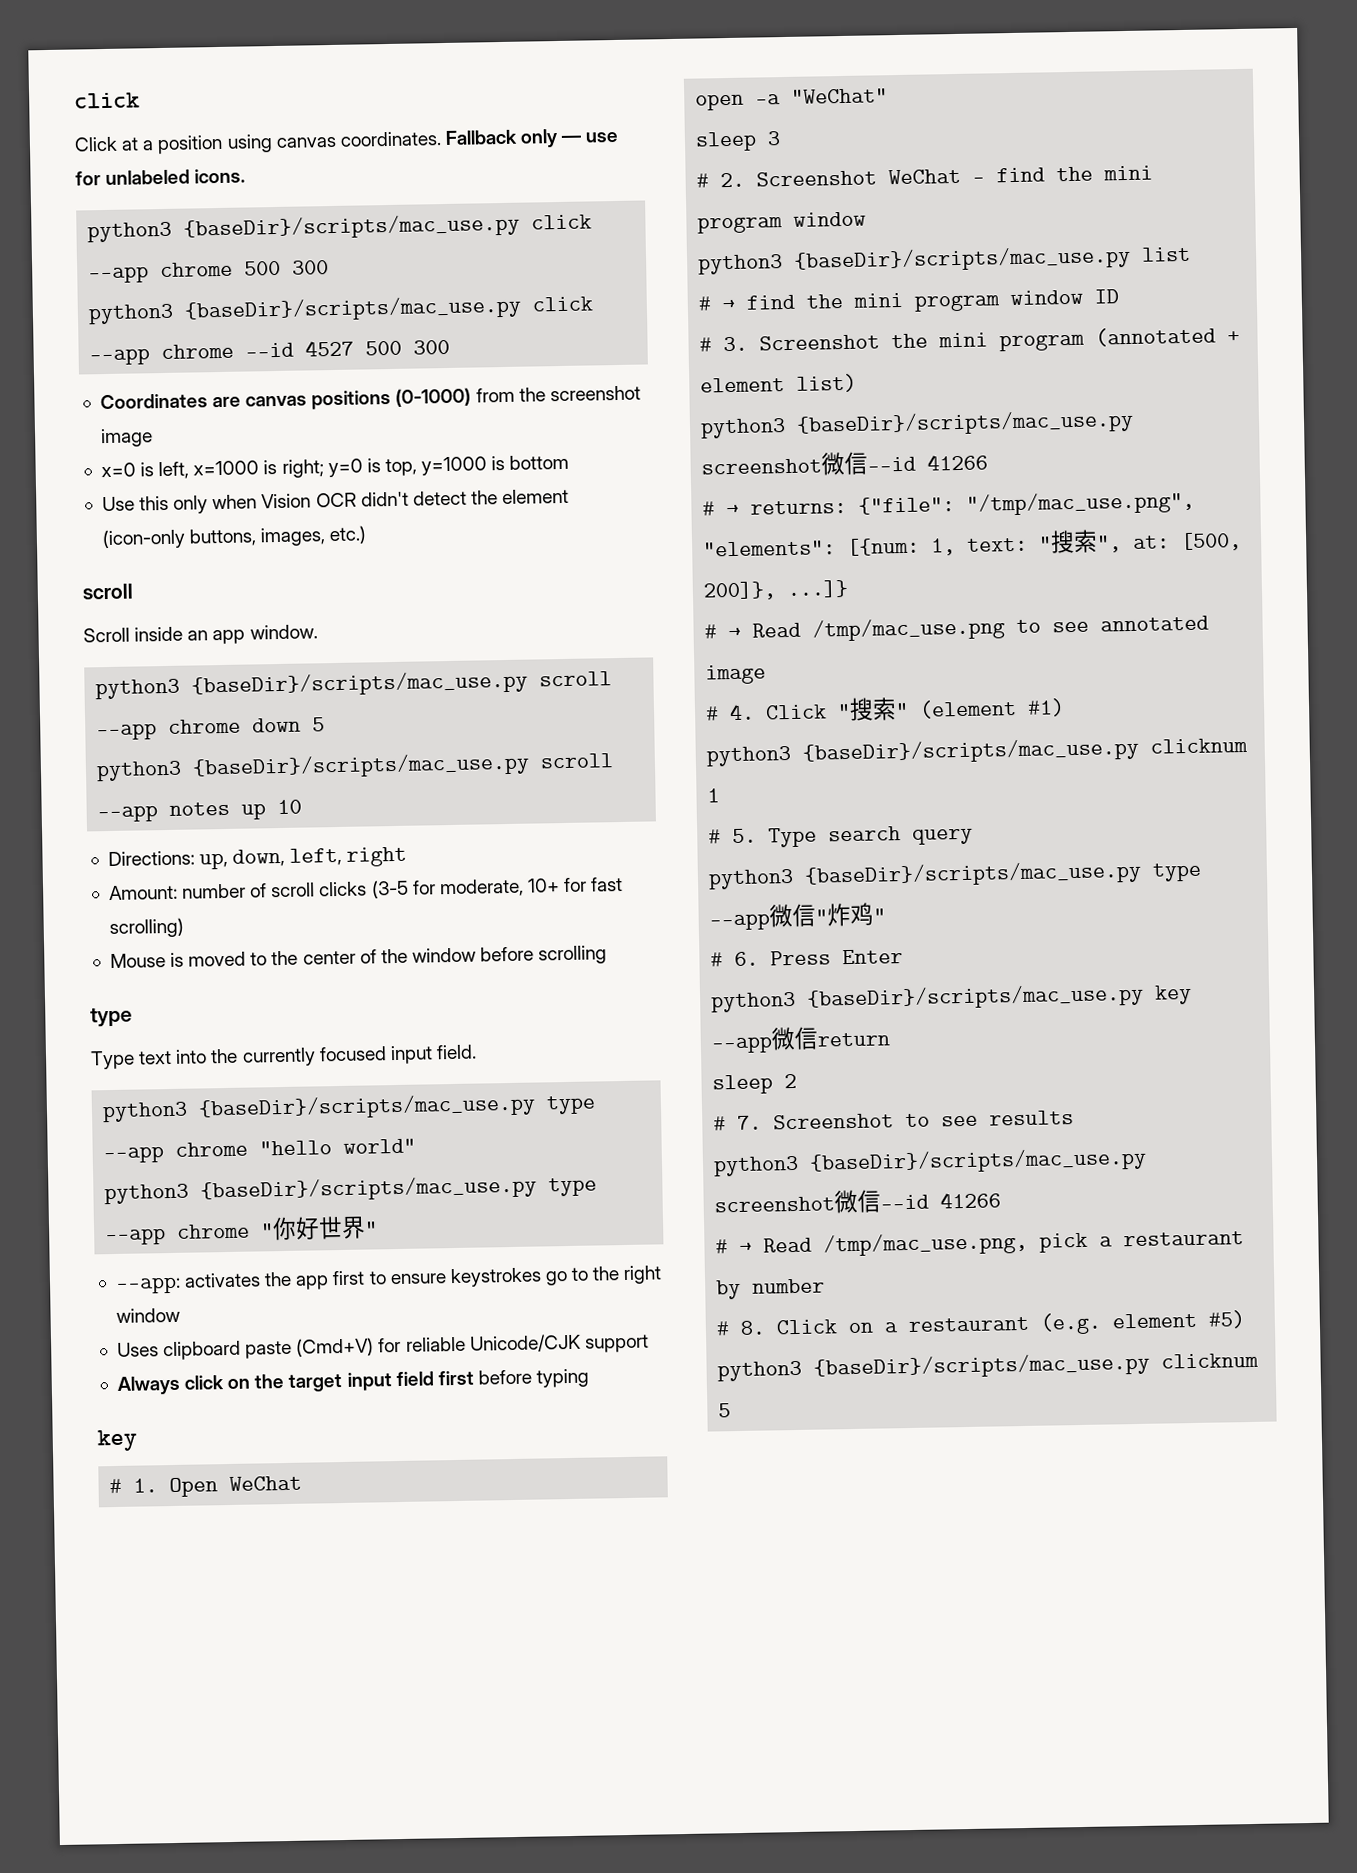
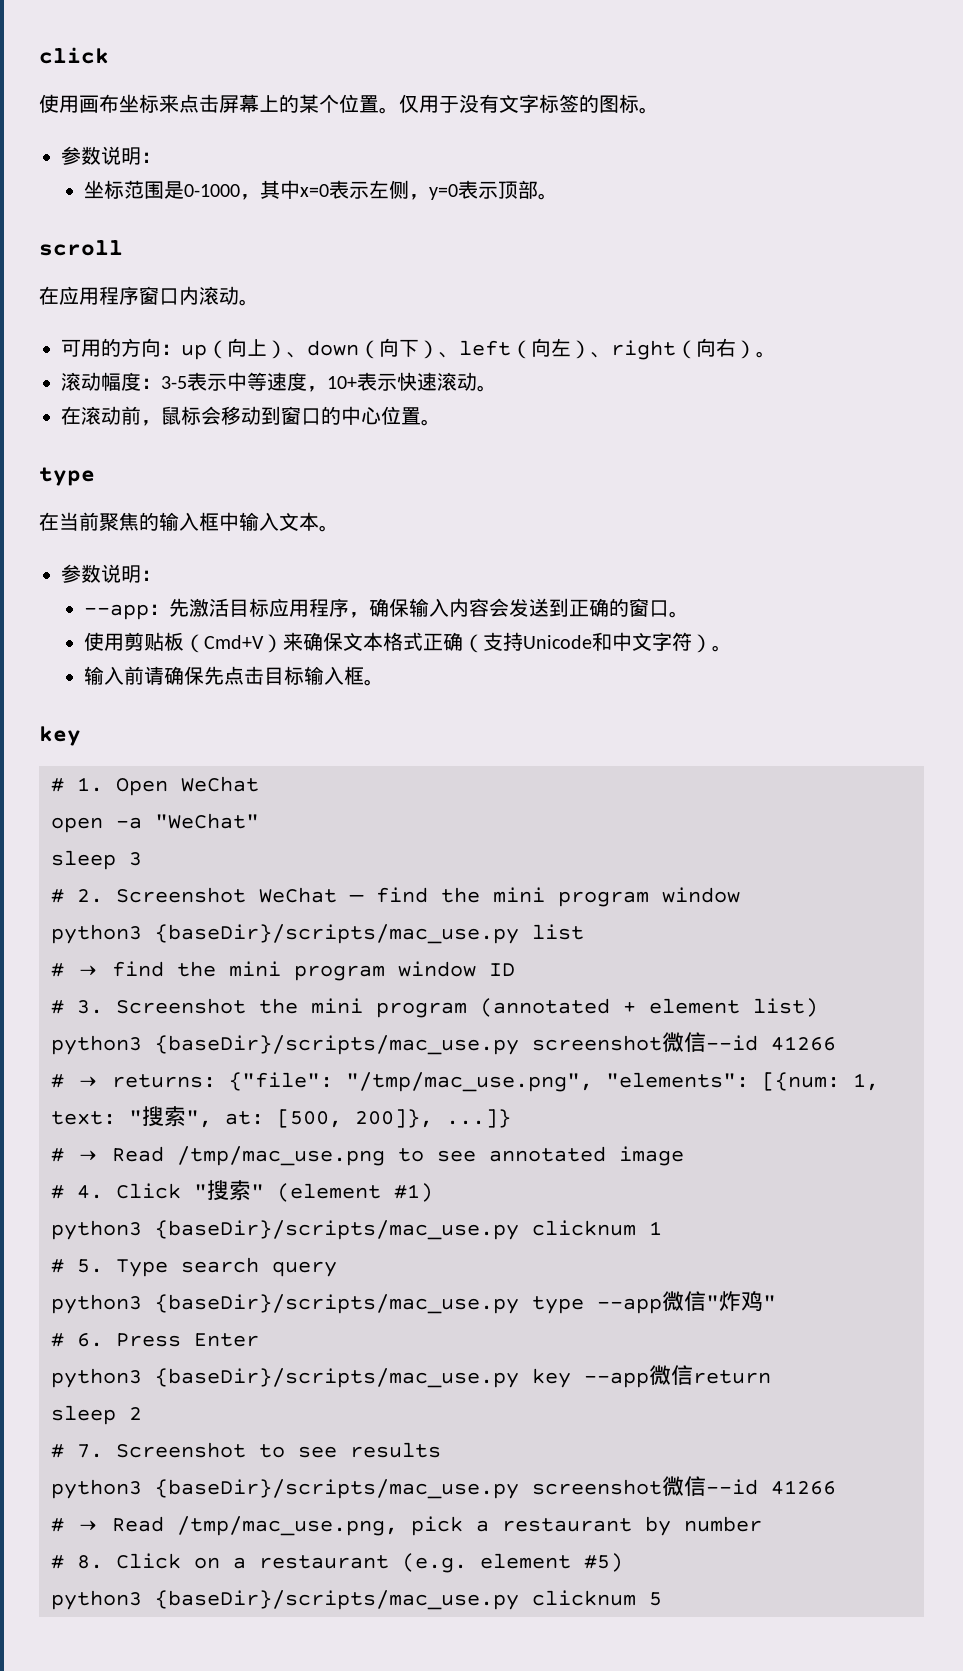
- Click at a position using canvas coordinates. Fallback only — use for unlabeled icons.
- python3 {baseDir}/scripts/mac_use.py click --app chrome 500 300
- python3 {baseDir}/scripts/mac_use.py click --app chrome --id 4527 500 300
- Coordinates are canvas positions (0-1000) from the screenshot image
- x=0 is left, x=1000 is right; y=0 is top, y=1000 is bottom
- Use this only when Vision OCR didn't detect the element (icon-only buttons, images, etc.)
+ 使用画布坐标来点击屏幕上的某个位置。仅用于没有文字标签的图标。
+ 参数说明：
+ 坐标范围是0-1000，其中x=0表示左侧，y=0表示顶部。
  scroll
- Scroll inside an app window.
- python3 {baseDir}/scripts/mac_use.py scroll --app chrome down 5
- python3 {baseDir}/scripts/mac_use.py scroll --app notes up 10
- Directions: up, down, left, right
- Amount: number of scroll clicks (3-5 for moderate, 10+ for fast scrolling)
- Mouse is moved to the center of the window before scrolling
+ 在应用程序窗口内滚动。
+ 可用的方向：up（向上）、down（向下）、left（向左）、right（向右）。
+ 滚动幅度：3-5表示中等速度，10+表示快速滚动。
+ 在滚动前，鼠标会移动到窗口的中心位置。
  type
- Type text into the currently focused input field.
- python3 {baseDir}/scripts/mac_use.py type --app chrome "hello world"
- python3 {baseDir}/scripts/mac_use.py type --app chrome "你好世界"
- --app: activates the app first to ensure keystrokes go to the right window
- Uses clipboard paste (Cmd+V) for reliable Unicode/CJK support
- Always click on the target input field first before typing
+ 在当前聚焦的输入框中输入文本。
+ 参数说明：
+ --app：先激活目标应用程序，确保输入内容会发送到正确的窗口。
+ 使用剪贴板（Cmd+V）来确保文本格式正确（支持Unicode和中文字符）。
+ 输入前请确保先点击目标输入框。

